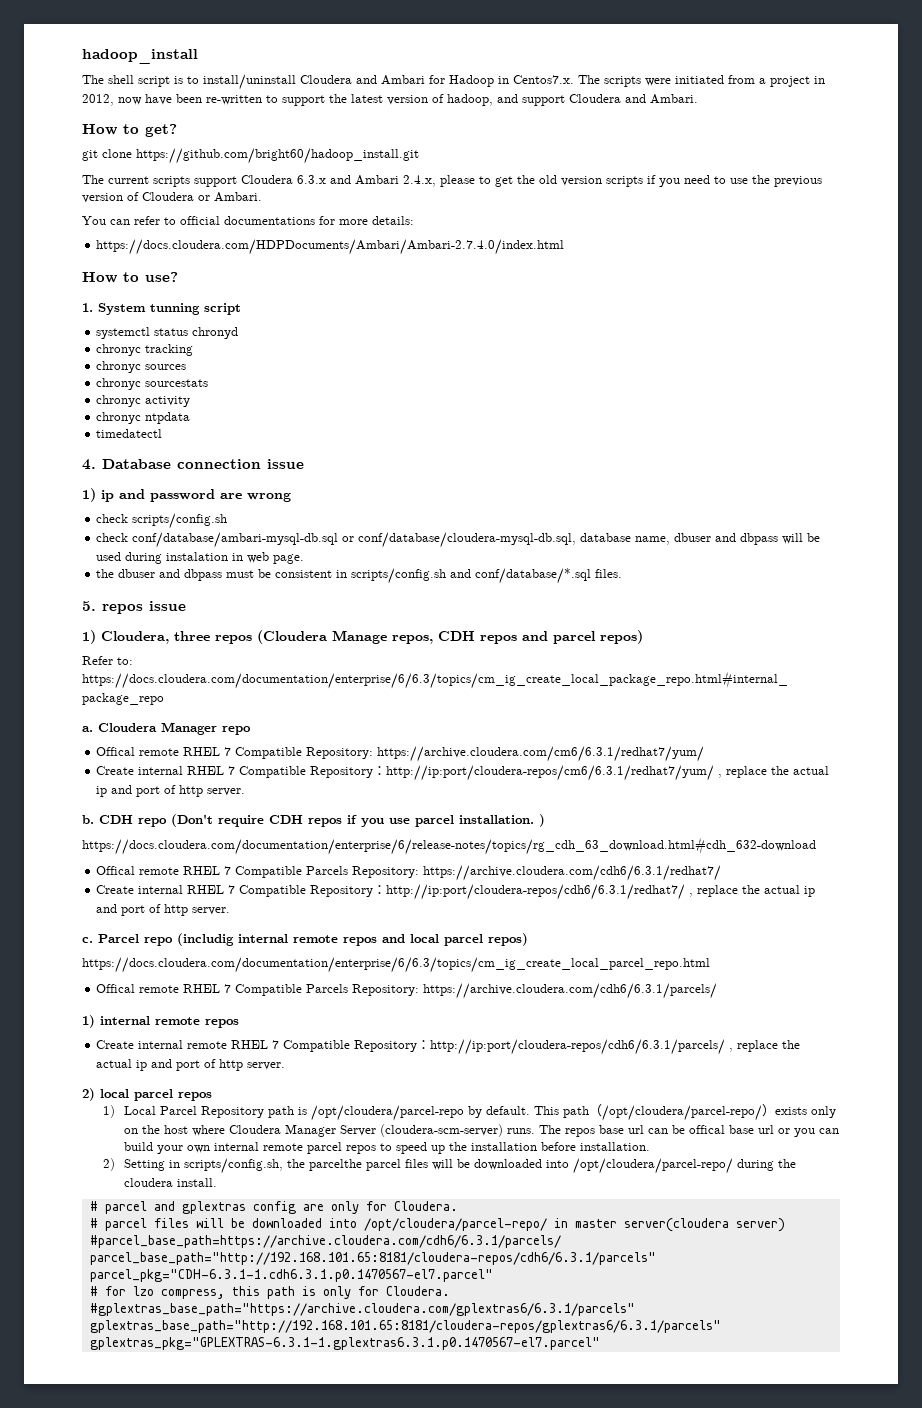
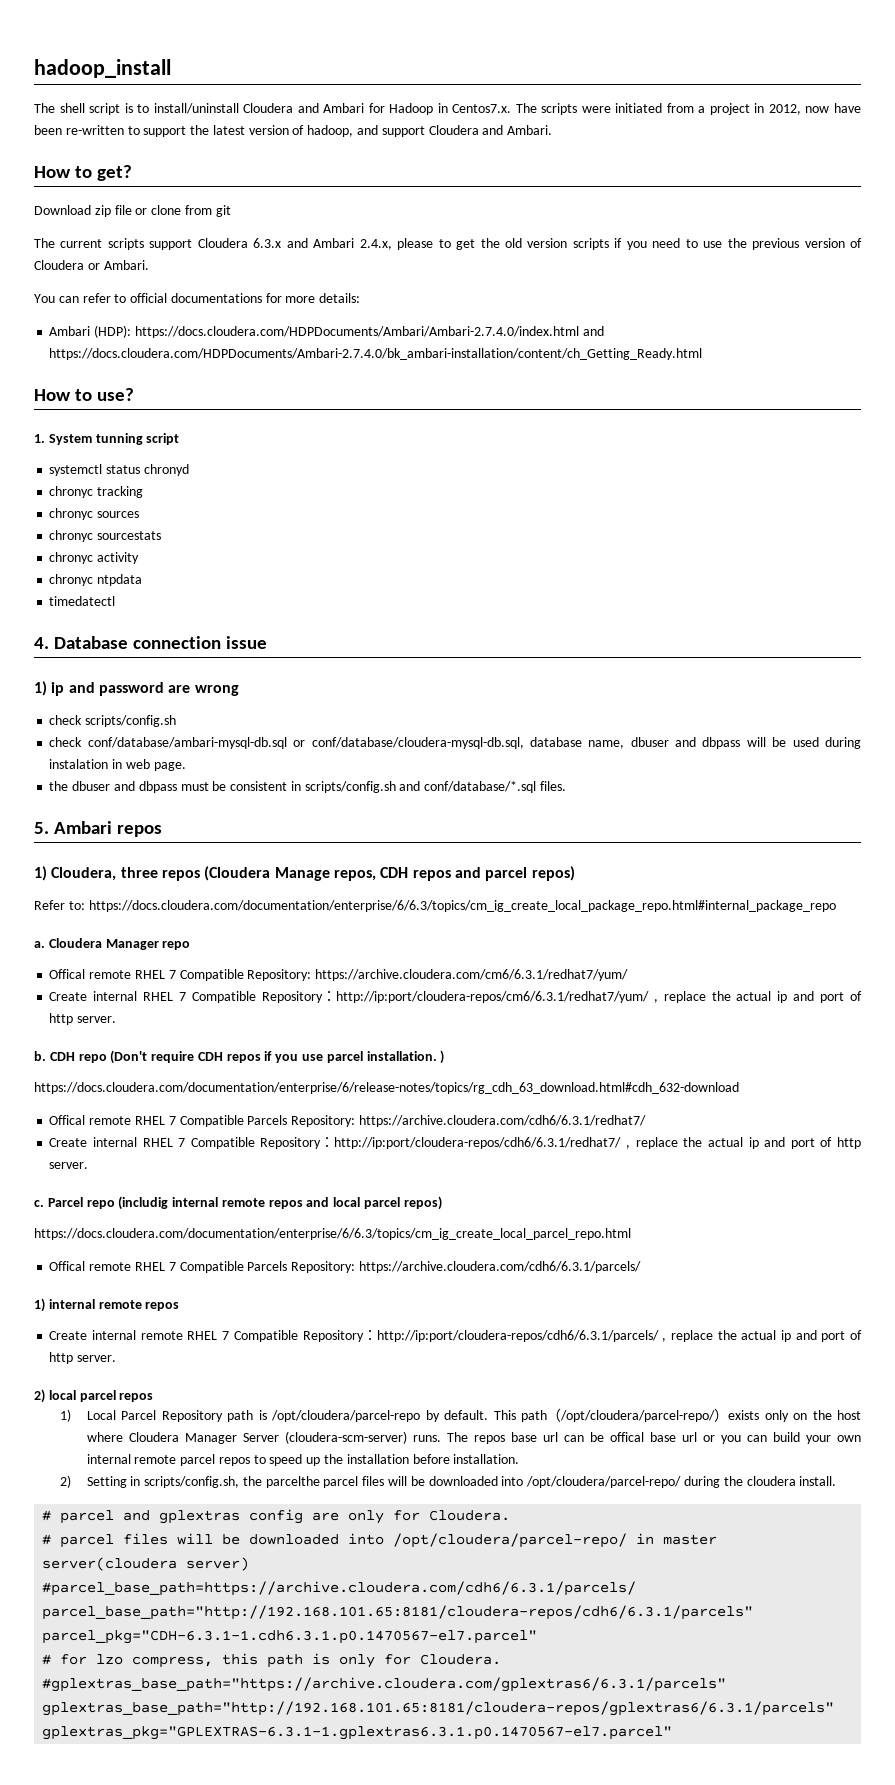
- git clone https://github.com/bright60/hadoop_install.git
+ Download zip file or clone from git
- https://docs.cloudera.com/HDPDocuments/Ambari/Ambari-2.7.4.0/index.html
+ Ambari (HDP): https://docs.cloudera.com/HDPDocuments/Ambari/Ambari-2.7.4.0/index.html and https://docs.cloudera.com/HDPDocuments/Ambari-2.7.4.0/bk_ambari-installation/content/ch_Getting_Ready.html
- 5. repos issue
+ 5. Ambari repos

